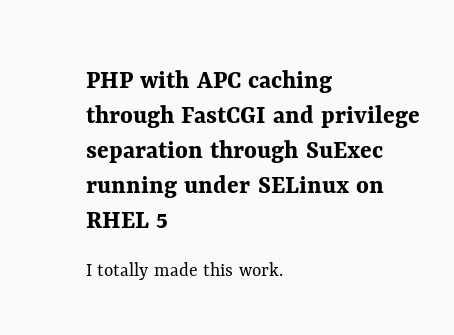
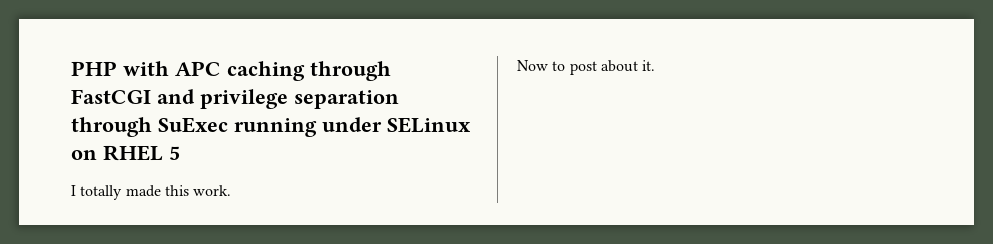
+ Now to post about it.

